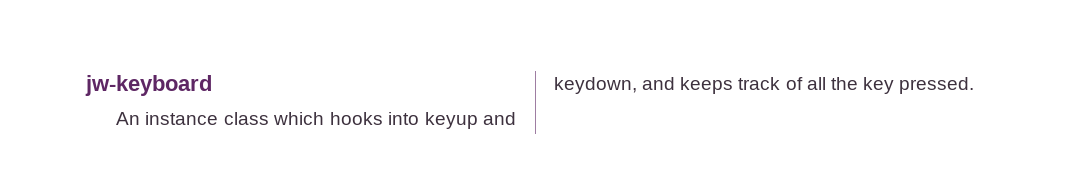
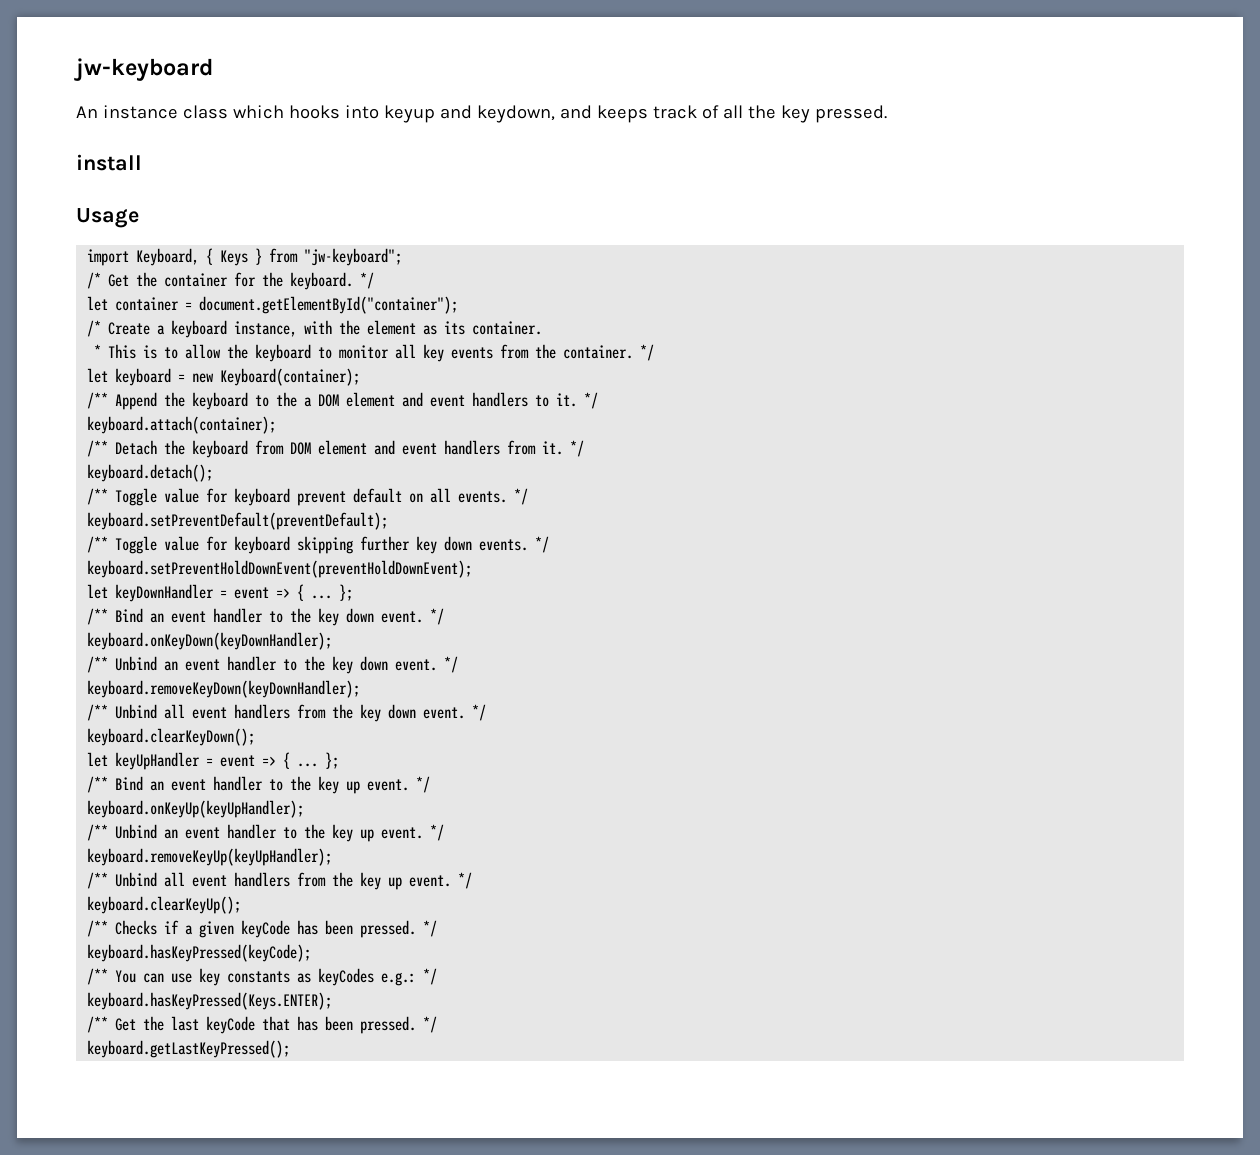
+ install
+ Usage
+ import Keyboard, { Keys } from "jw-keyboard";
+ /* Get the container for the keyboard. */
+ let container = document.getElementById("container");
+ /* Create a keyboard instance, with the element as its container.
+ * This is to allow the keyboard to monitor all key events from the container. */
+ let keyboard = new Keyboard(container);
+ /** Append the keyboard to the a DOM element and event handlers to it. */
+ keyboard.attach(container);
+ /** Detach the keyboard from DOM element and event handlers from it. */
+ keyboard.detach();
+ /** Toggle value for keyboard prevent default on all events. */
+ keyboard.setPreventDefault(preventDefault);
+ /** Toggle value for keyboard skipping further key down events. */
+ keyboard.setPreventHoldDownEvent(preventHoldDownEvent);
+ let keyDownHandler = event => { ... };
+ /** Bind an event handler to the key down event. */
+ keyboard.onKeyDown(keyDownHandler);
+ /** Unbind an event handler to the key down event. */
+ keyboard.removeKeyDown(keyDownHandler);
+ /** Unbind all event handlers from the key down event. */
+ keyboard.clearKeyDown();
+ let keyUpHandler = event => { ... };
+ /** Bind an event handler to the key up event. */
+ keyboard.onKeyUp(keyUpHandler);
+ /** Unbind an event handler to the key up event. */
+ keyboard.removeKeyUp(keyUpHandler);
+ /** Unbind all event handlers from the key up event. */
+ keyboard.clearKeyUp();
+ /** Checks if a given keyCode has been pressed. */
+ keyboard.hasKeyPressed(keyCode);
+ /** You can use key constants as keyCodes e.g.: */
+ keyboard.hasKeyPressed(Keys.ENTER);
+ /** Get the last keyCode that has been pressed. */
+ keyboard.getLastKeyPressed();

